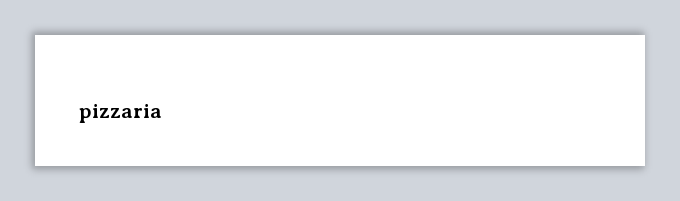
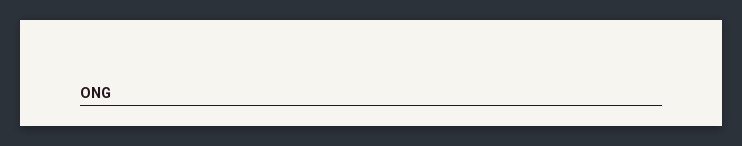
- pizzaria
+ ONG

